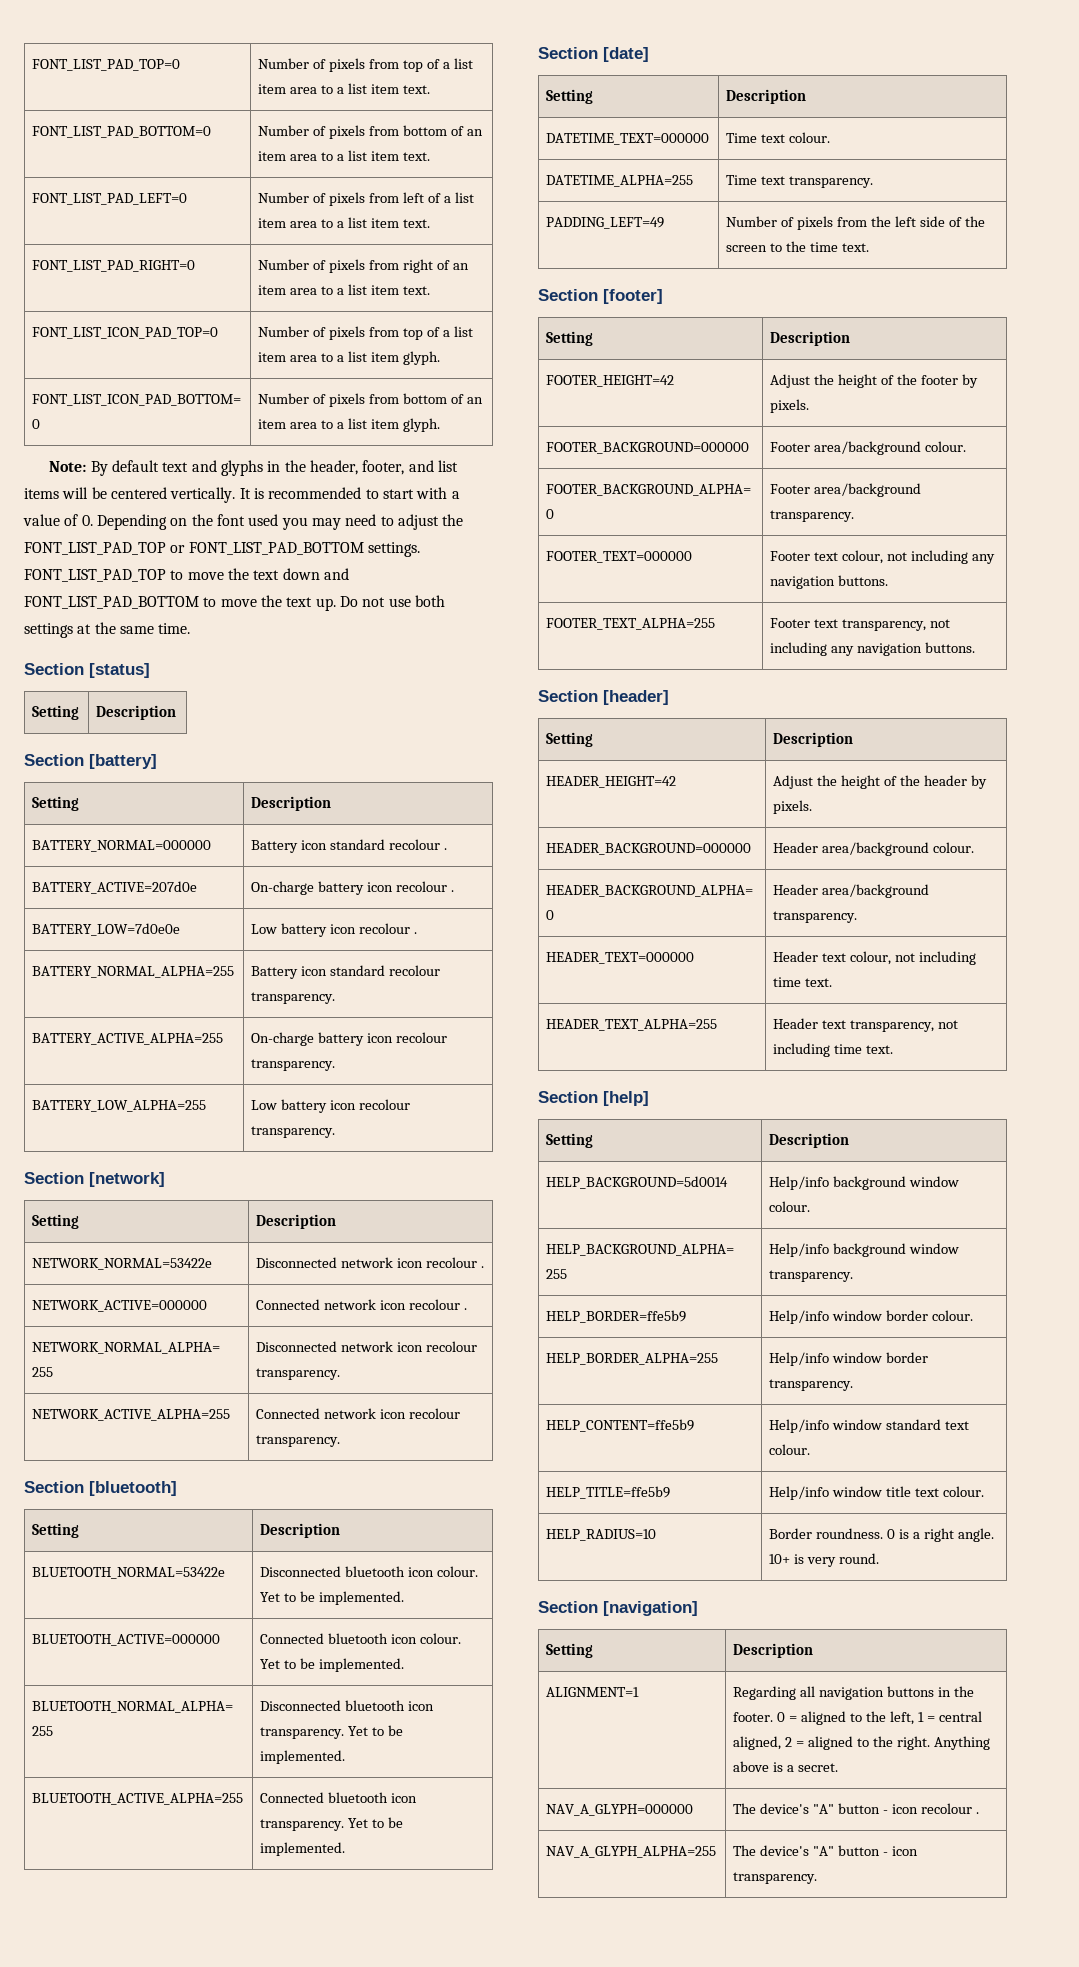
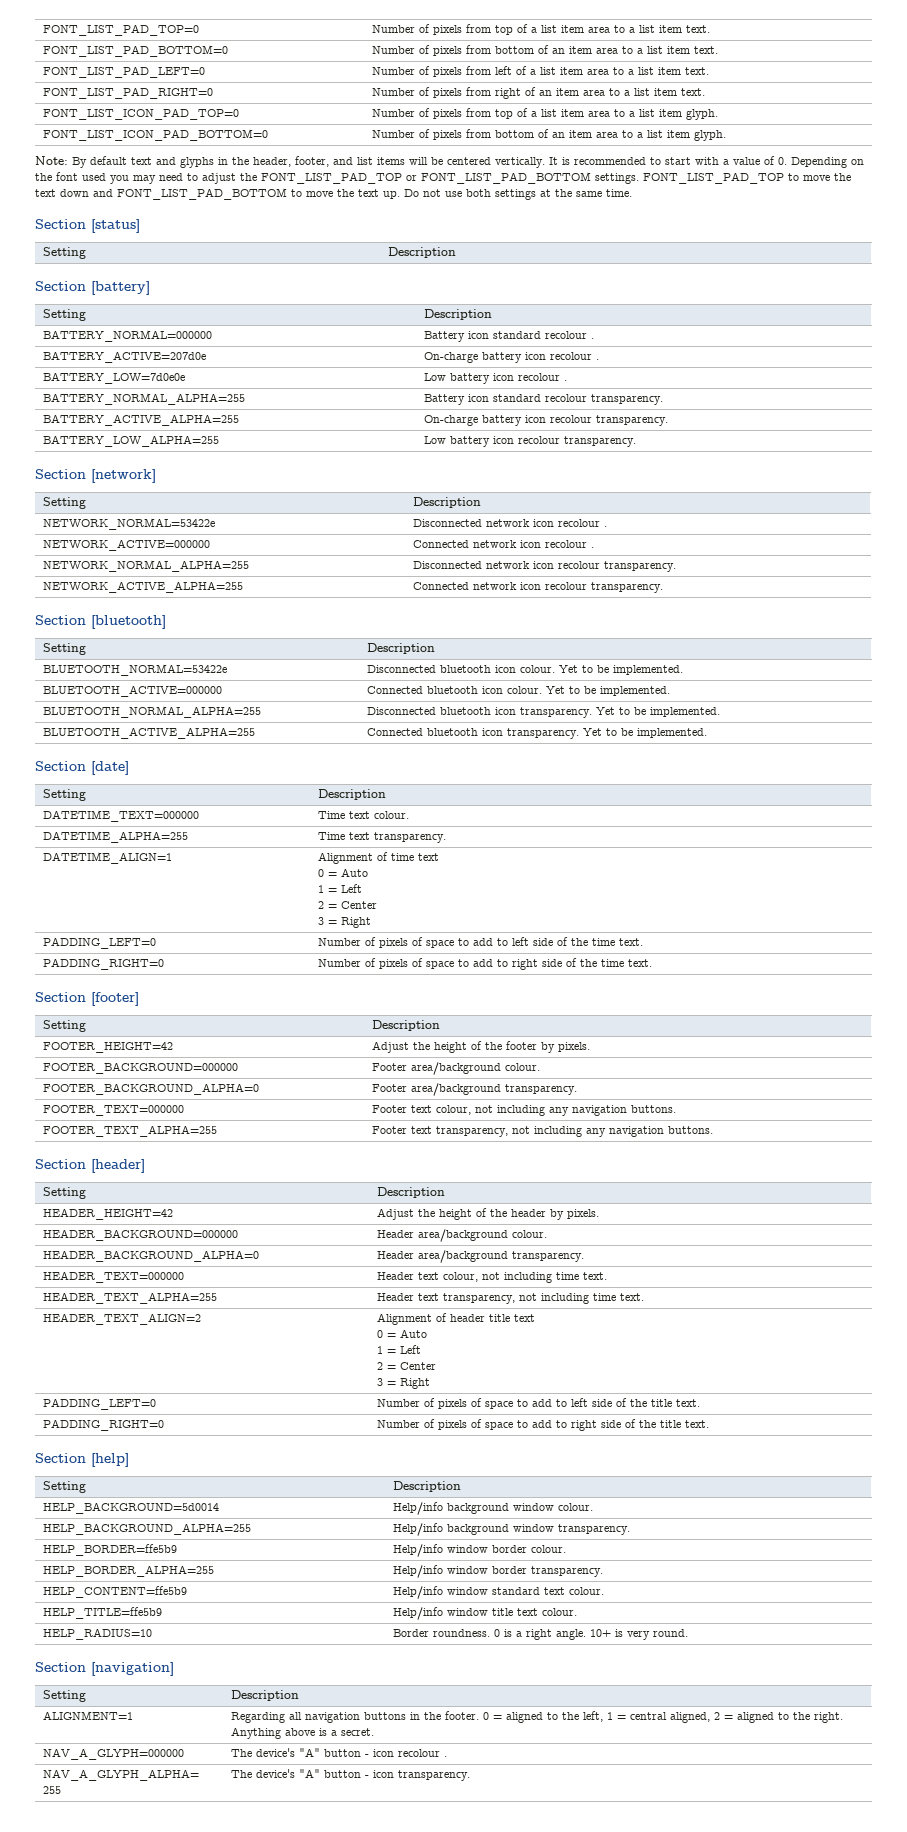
- PADDING_LEFT=49 | Number of pixels from the left side of the screen to the time text.
+ DATETIME_ALIGN=1 | Alignment of time text
+ 0 = Auto
+ 1 = Left
+ 2 = Center
+ 3 = Right
+ PADDING_LEFT=0 | Number of pixels of space to add to left side of the time text.
+ PADDING_RIGHT=0 | Number of pixels of space to add to right side of the time text.
+ HEADER_TEXT_ALIGN=2 | Alignment of header title text
+ 0 = Auto
+ 1 = Left
+ 2 = Center
+ 3 = Right
+ PADDING_LEFT=0 | Number of pixels of space to add to left side of the title text.
+ PADDING_RIGHT=0 | Number of pixels of space to add to right side of the title text.

